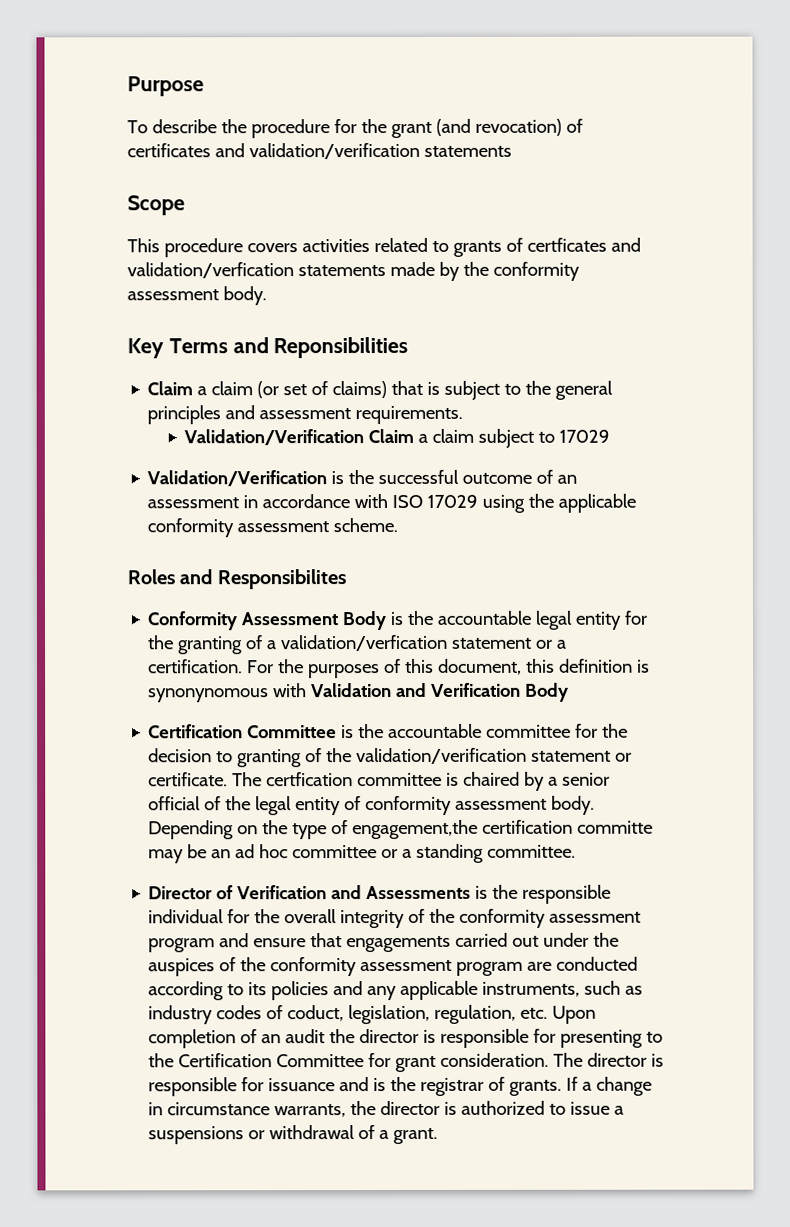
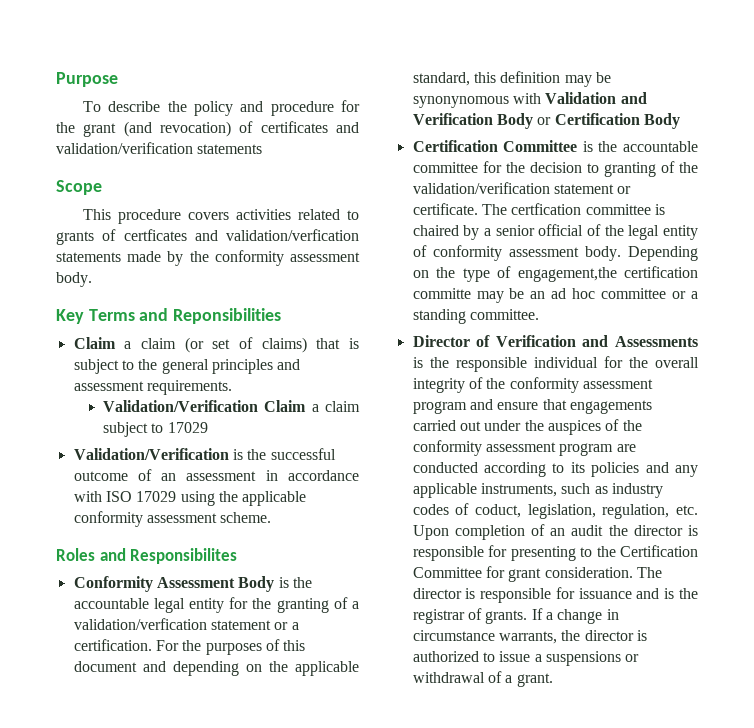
- To describe the procedure for the grant (and revocation) of certificates and validation/verification statements
+ To describe the policy and procedure for the grant (and revocation) of certificates and validation/verification statements
- For the purposes of this document, this definition is synonynomous with Validation and Verification Body
+ For the purposes of this document and depending on the applicable standard, this definition may be synonynomous with Validation and Verification Body or Certification Body

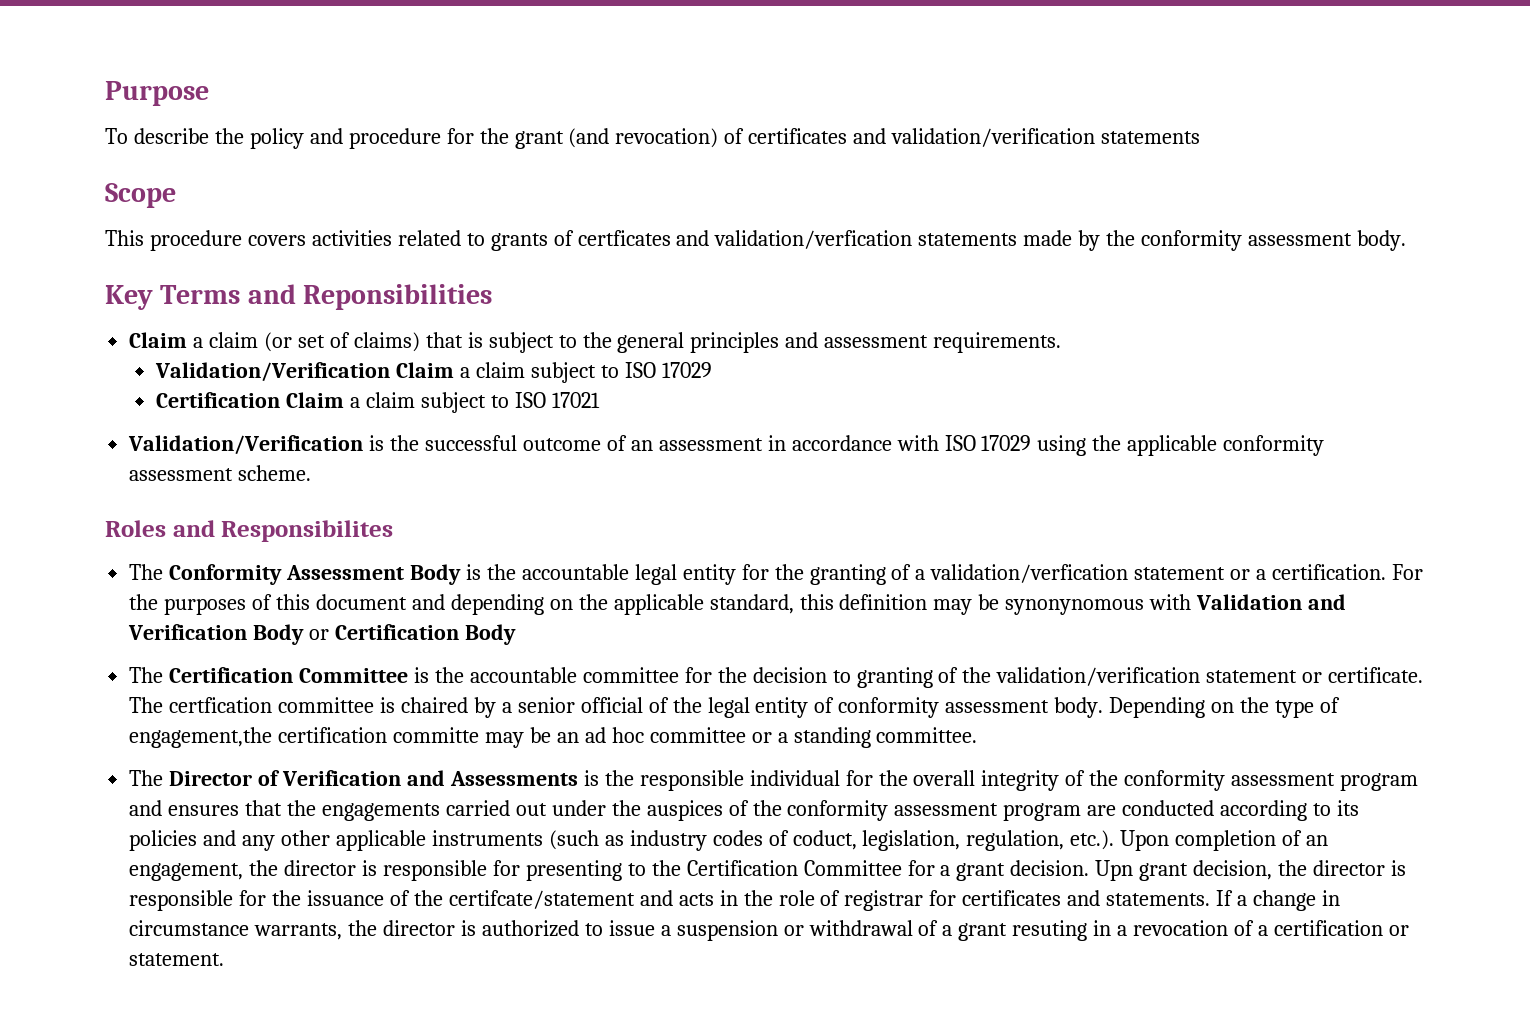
- Validation/Verification Claim a claim subject to 17029
+ Validation/Verification Claim a claim subject to ISO 17029
+ Certification Claim a claim subject to ISO 17021
- Conformity Assessment Body is the accountable legal entity for the granting of a validation/verfication statement or a certification.
+ The Conformity Assessment Body is the accountable legal entity for the granting of a validation/verfication statement or a certification.
- Certification Committee is the accountable committee for the decision to granting of the validation/verification statement or certificate.
+ The Certification Committee is the accountable committee for the decision to granting of the validation/verification statement or certificate.
- Director of Verification and Assessments is the responsible individual for the overall integrity of the conformity assessment program and ensure that engagements carried out under the auspices of the conformity assessment program are conducted according to its policies and any applicable instruments, such as industry codes of coduct, legislation, regulation, etc. Upon completion of an audit the director is responsible for presenting to the Certification Committee for grant consideration. The director is responsible for issuance and is the registrar of grants.
+ The Director of Verification and Assessments is the responsible individual for the overall integrity of the conformity assessment program and ensures that the engagements carried out under the auspices of the conformity assessment program are conducted according to its policies and any other applicable instruments (such as industry codes of coduct, legislation, regulation, etc.). Upon completion of an engagement, the director is responsible for presenting to the Certification Committee for a grant decision. Upn grant decision, the director is responsible for the issuance of the certifcate/statement and acts in the role of registrar for certificates and statements.
- If a change in circumstance warrants, the director is authorized to issue a suspensions or withdrawal of a grant.
+ If a change in circumstance warrants, the director is authorized to issue a suspension or withdrawal of a grant resuting in a revocation of a certification or statement.

